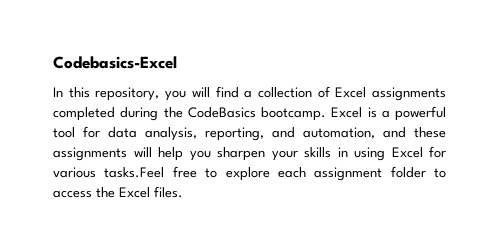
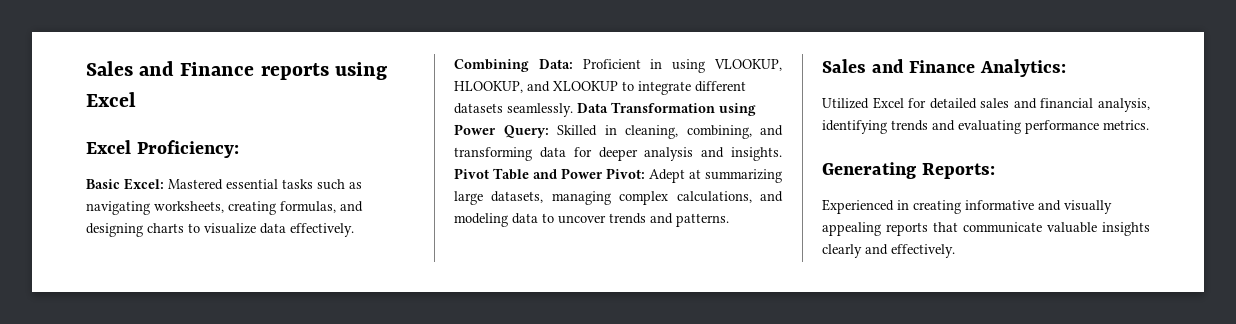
- Codebasics-Excel
- In this repository, you will find a collection of Excel assignments completed during the CodeBasics bootcamp. Excel is a powerful tool for data analysis, reporting, and automation, and these assignments will help you sharpen your skills in using Excel for various tasks.Feel free to explore each assignment folder to access the Excel files.
+ Sales and Finance reports using Excel
+ Excel Proficiency:
+ Basic Excel: Mastered essential tasks such as navigating worksheets, creating formulas, and designing charts to visualize data effectively. Combining Data: Proficient in using VLOOKUP, HLOOKUP, and XLOOKUP to integrate different datasets seamlessly. Data Transformation using Power Query: Skilled in cleaning, combining, and transforming data for deeper analysis and insights. Pivot Table and Power Pivot: Adept at summarizing large datasets, managing complex calculations, and modeling data to uncover trends and patterns.
+ Sales and Finance Analytics:
+ Utilized Excel for detailed sales and financial analysis, identifying trends and evaluating performance metrics.
+ Generating Reports:
+ Experienced in creating informative and visually appealing reports that communicate valuable insights clearly and effectively.

